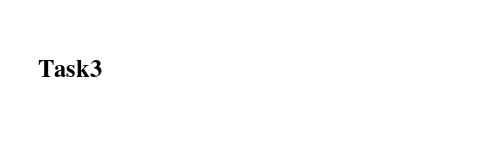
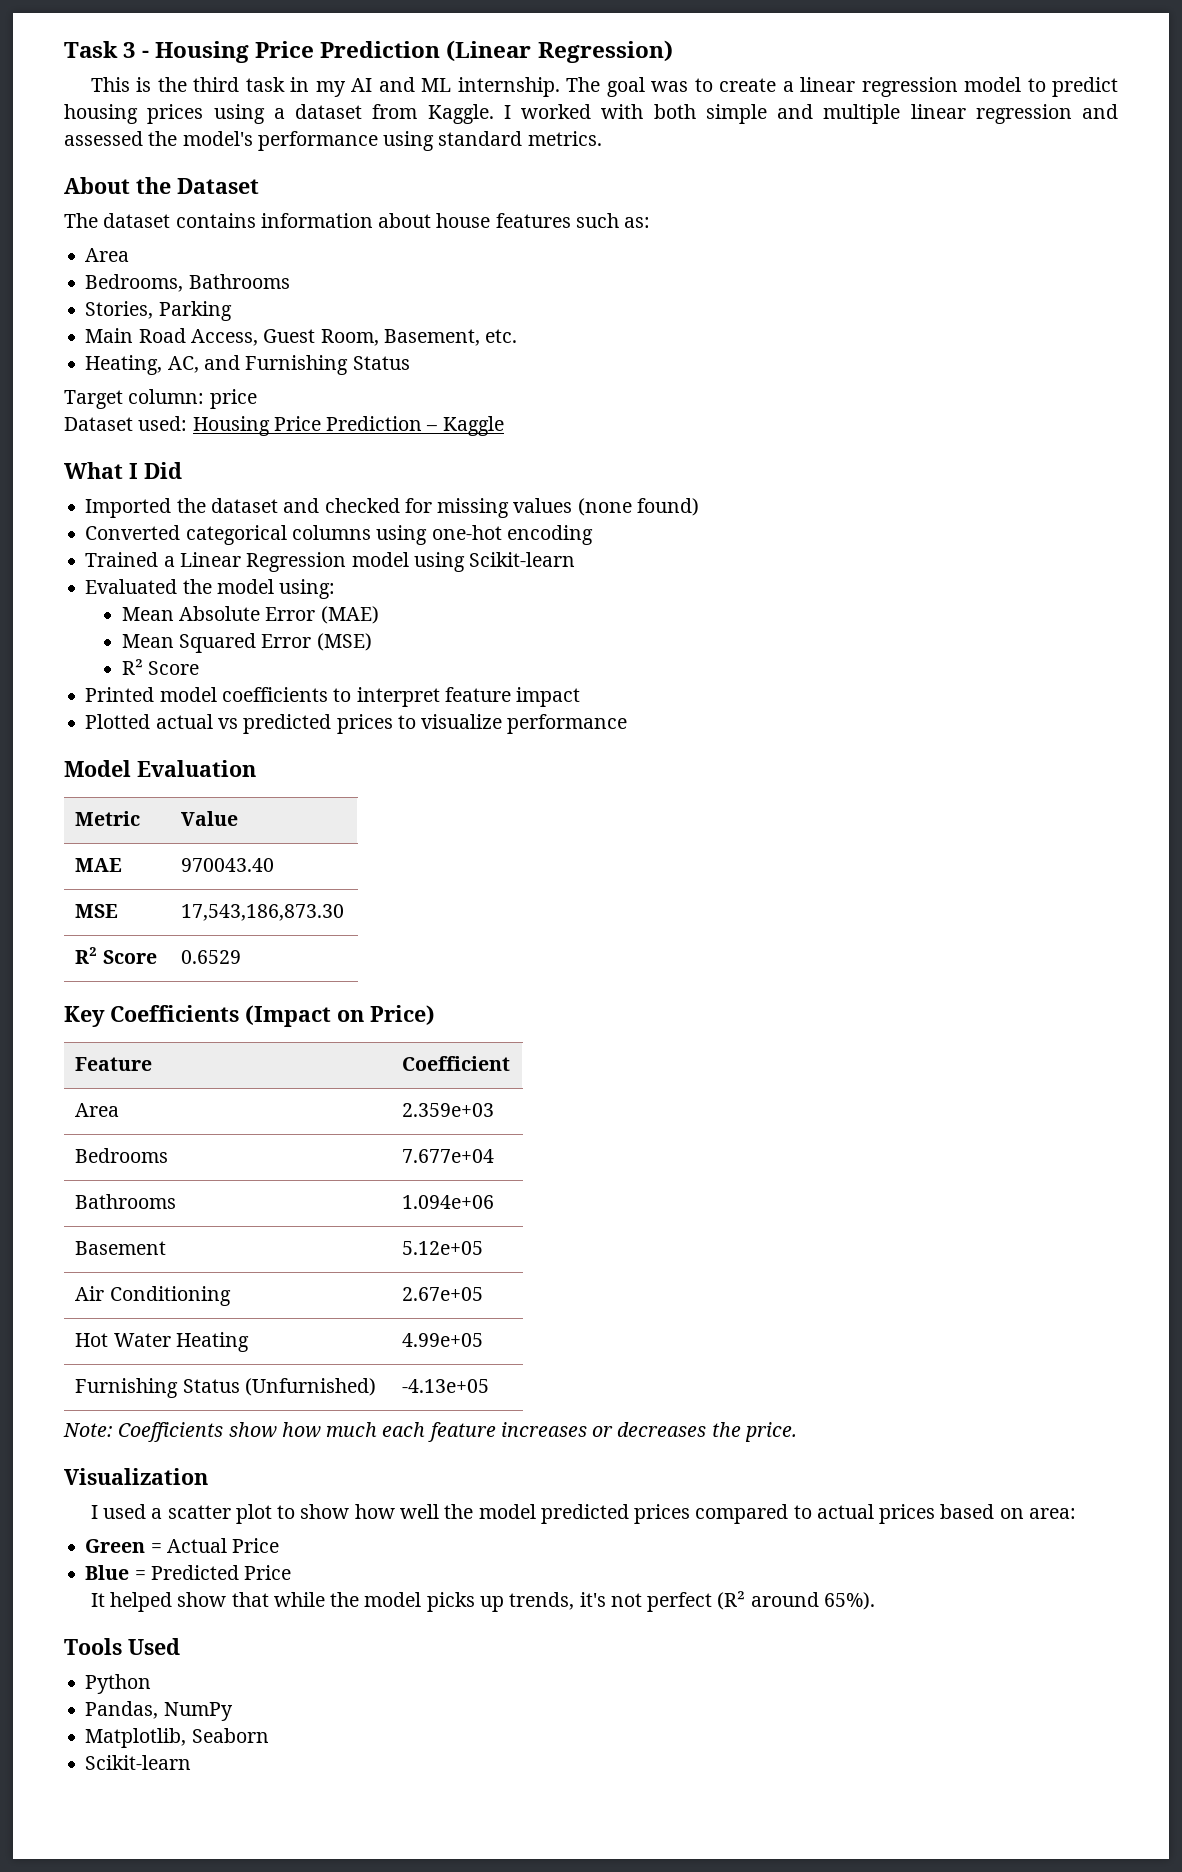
- Task3
+ Task 3 - Housing Price Prediction (Linear Regression)
+ This is the third task in my AI and ML internship. The goal was to create a linear regression model to predict housing prices using a dataset from Kaggle. I worked with both simple and multiple linear regression and assessed the model's performance using standard metrics.
+ About the Dataset
+ The dataset contains information about house features such as:
+ Area
+ Bedrooms, Bathrooms
+ Stories, Parking
+ Main Road Access, Guest Room, Basement, etc.
+ Heating, AC, and Furnishing Status
+ Target column: price
+ Dataset used: Housing Price Prediction – Kaggle
+ What I Did
+ Imported the dataset and checked for missing values (none found)
+ Converted categorical columns using one-hot encoding
+ Trained a Linear Regression model using Scikit-learn
+ Evaluated the model using:
+ Mean Absolute Error (MAE)
+ Mean Squared Error (MSE)
+ R² Score
+ Printed model coefficients to interpret feature impact
+ Plotted actual vs predicted prices to visualize performance
+ Model Evaluation
+ Metric | Value
+ MAE | 970043.40
+ MSE | 17,543,186,873.30
+ R² Score | 0.6529
+ Key Coefficients (Impact on Price)
+ Feature | Coefficient
+ Area | 2.359e+03
+ Bedrooms | 7.677e+04
+ Bathrooms | 1.094e+06
+ Basement | 5.12e+05
+ Air Conditioning | 2.67e+05
+ Hot Water Heating | 4.99e+05
+ Furnishing Status (Unfurnished) | -4.13e+05
+ Note: Coefficients show how much each feature increases or decreases the price.
+ Visualization
+ I used a scatter plot to show how well the model predicted prices compared to actual prices based on area:
+ Green = Actual Price
+ Blue = Predicted Price
+ It helped show that while the model picks up trends, it's not perfect (R² around 65%).
+ Tools Used
+ Python
+ Pandas, NumPy
+ Matplotlib, Seaborn
+ Scikit-learn

